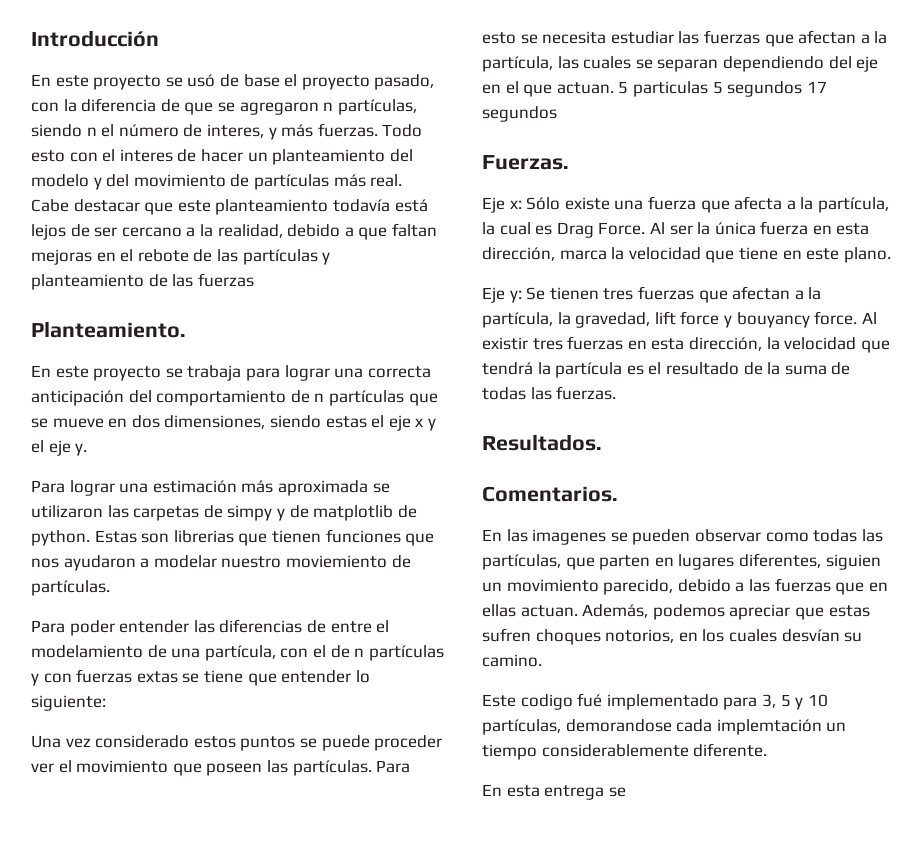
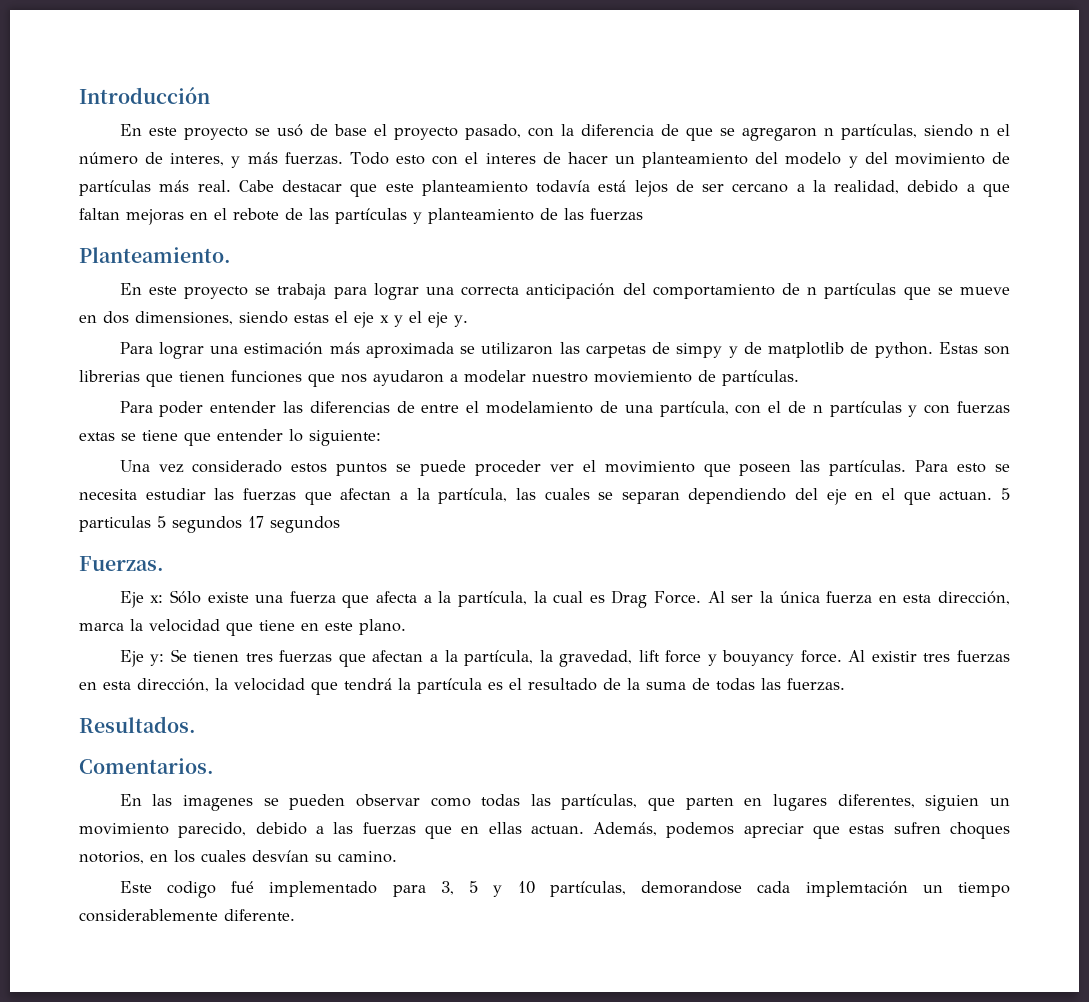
- En esta entrega se

